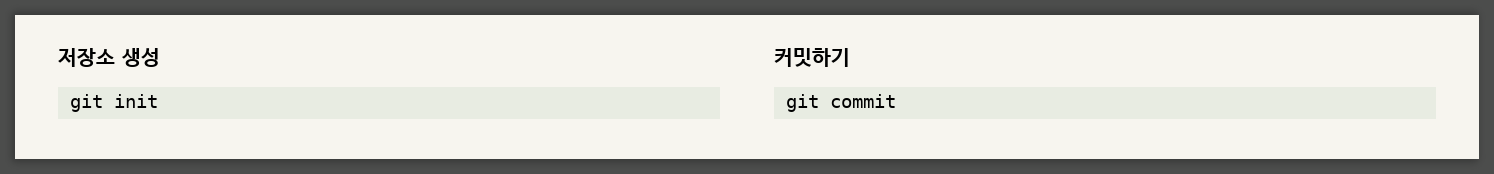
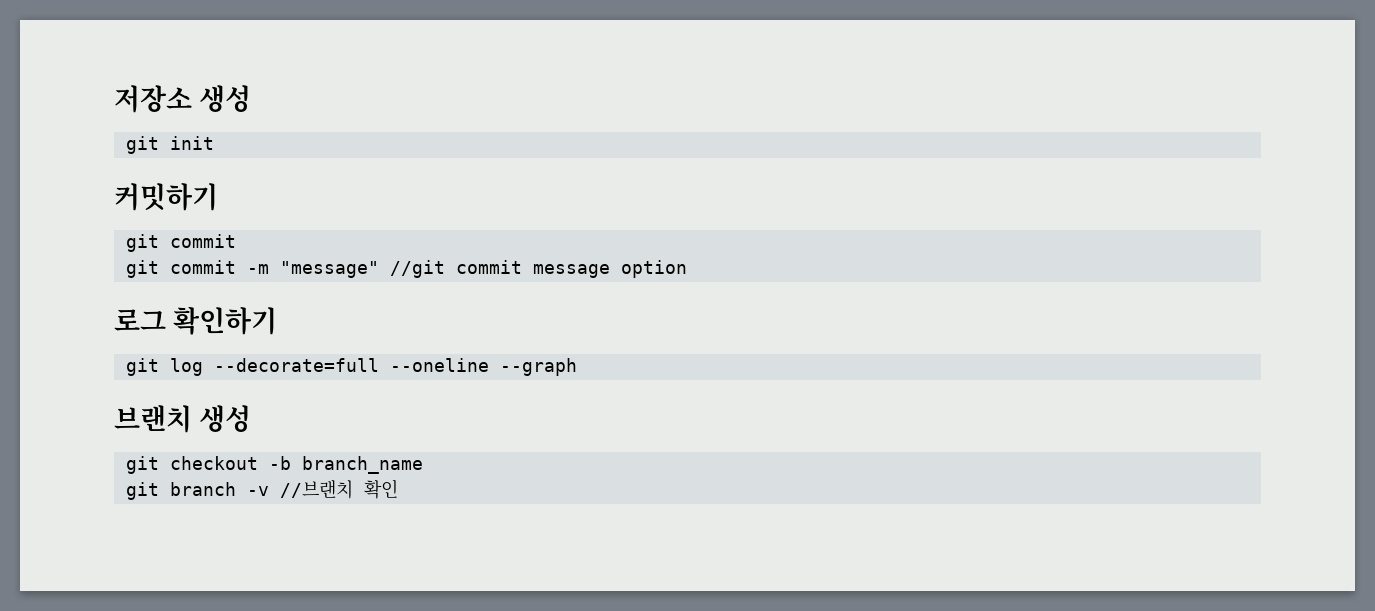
+ git commit -m "message" //git commit message option
+ 로그 확인하기
+ git log --decorate=full --oneline --graph
+ 브랜치 생성
+ git checkout -b branch_name
+ git branch -v //브랜치 확인

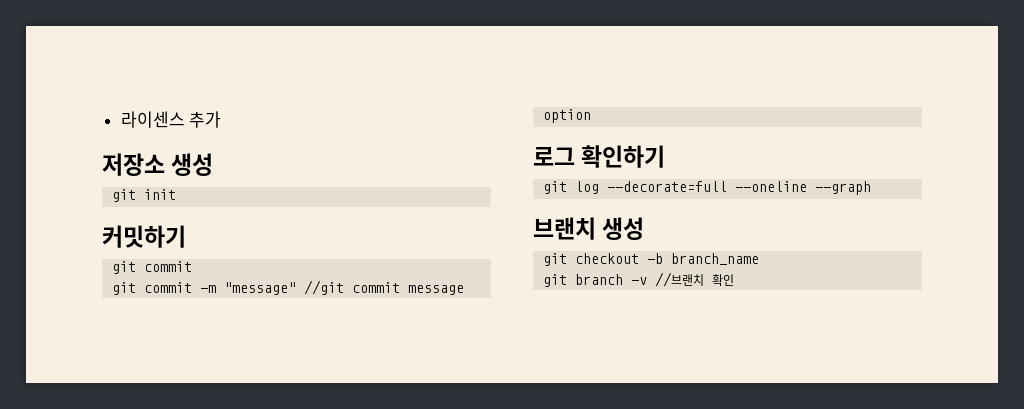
+ 라이센스 추가

